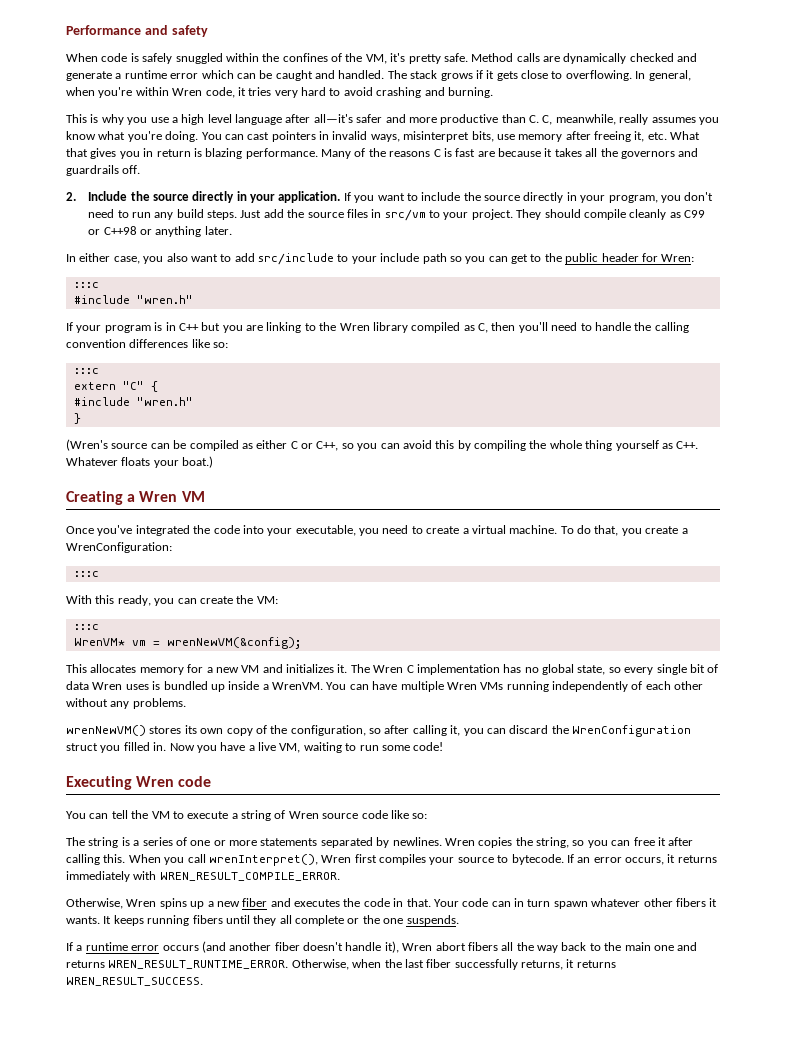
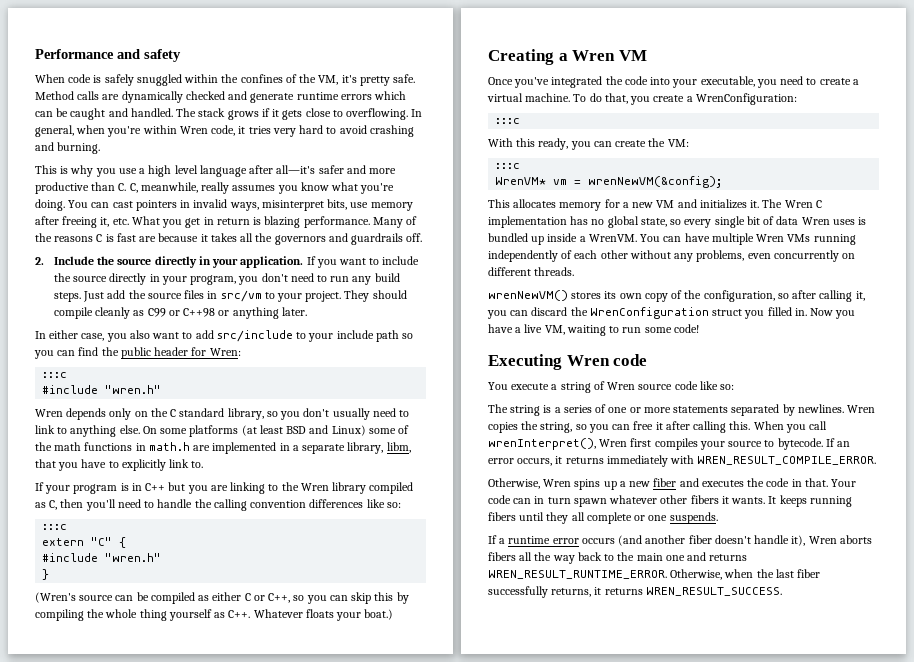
- Method calls are dynamically checked and generate a runtime error which can be caught and handled.
+ Method calls are dynamically checked and generate runtime errors which can be caught and handled.
- You can cast pointers in invalid ways, misinterpret bits, use memory after freeing it, etc. What that gives you in return is blazing performance.
+ You can cast pointers in invalid ways, misinterpret bits, use memory after freeing it, etc. What you get in return is blazing performance.
- In either case, you also want to add src/include to your include path so you can get to the public header for Wren:
+ In either case, you also want to add src/include to your include path so you can find the public header for Wren:
+ Wren depends only on the C standard library, so you don't usually need to link to anything else. On some platforms (at least BSD and Linux) some of the math functions in math.h are implemented in a separate library, libm, that you have to explicitly link to.
- (Wren's source can be compiled as either C or C++, so you can avoid this by compiling the whole thing yourself as C++. Whatever floats your boat.)
+ (Wren's source can be compiled as either C or C++, so you can skip this by compiling the whole thing yourself as C++. Whatever floats your boat.)
- You can have multiple Wren VMs running independently of each other without any problems.
+ You can have multiple Wren VMs running independently of each other without any problems, even concurrently on different threads.
- You can tell the VM to execute a string of Wren source code like so:
+ You execute a string of Wren source code like so:
- It keeps running fibers until they all complete or the one suspends.
+ It keeps running fibers until they all complete or one suspends.
- If a runtime error occurs (and another fiber doesn't handle it), Wren abort fibers all the way back to the main one and returns WREN_RESULT_RUNTIME_ERROR.
+ If a runtime error occurs (and another fiber doesn't handle it), Wren aborts fibers all the way back to the main one and returns WREN_RESULT_RUNTIME_ERROR.

